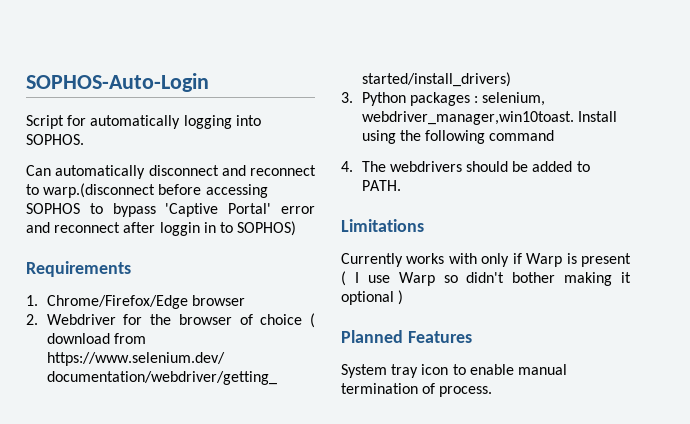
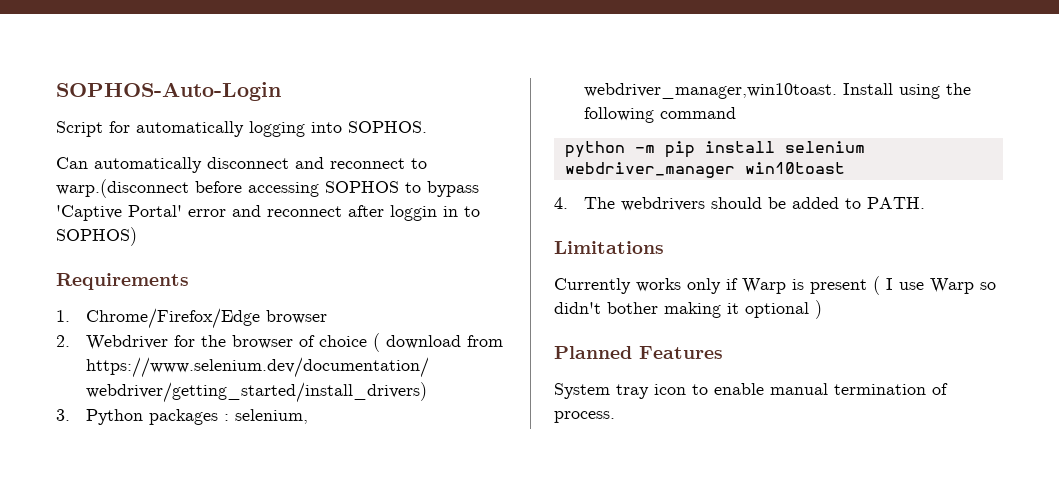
+ python -m pip install selenium webdriver_manager win10toast
- Currently works with only if Warp is present ( I use Warp so didn't bother making it optional )
+ Currently works only if Warp is present ( I use Warp so didn't bother making it optional )

